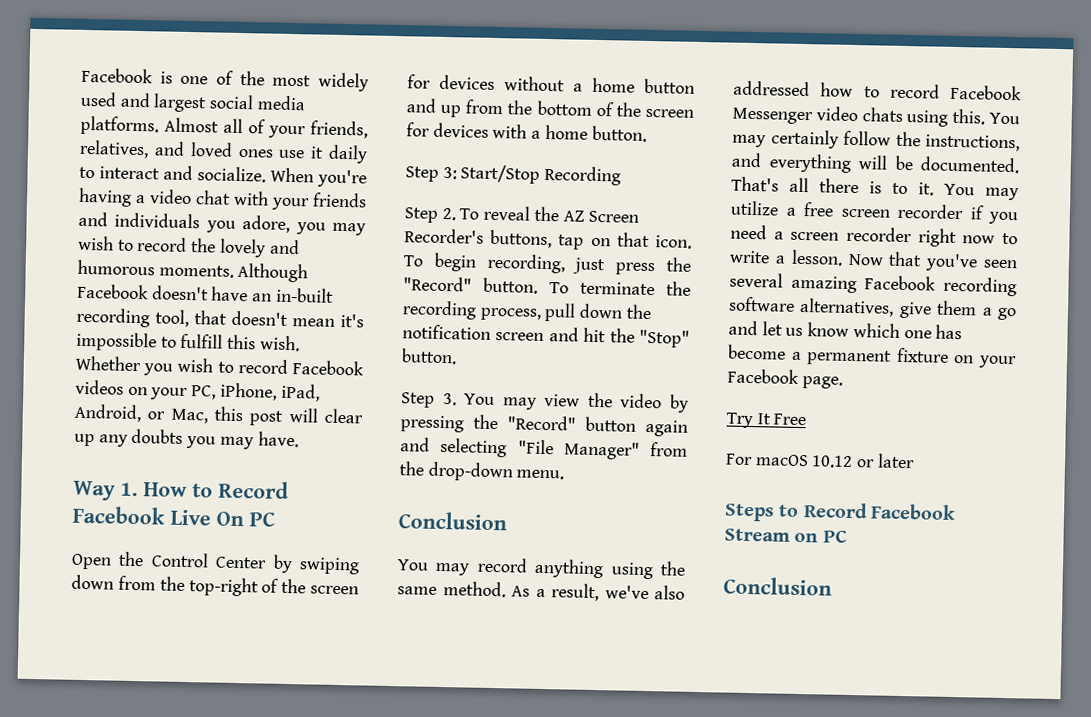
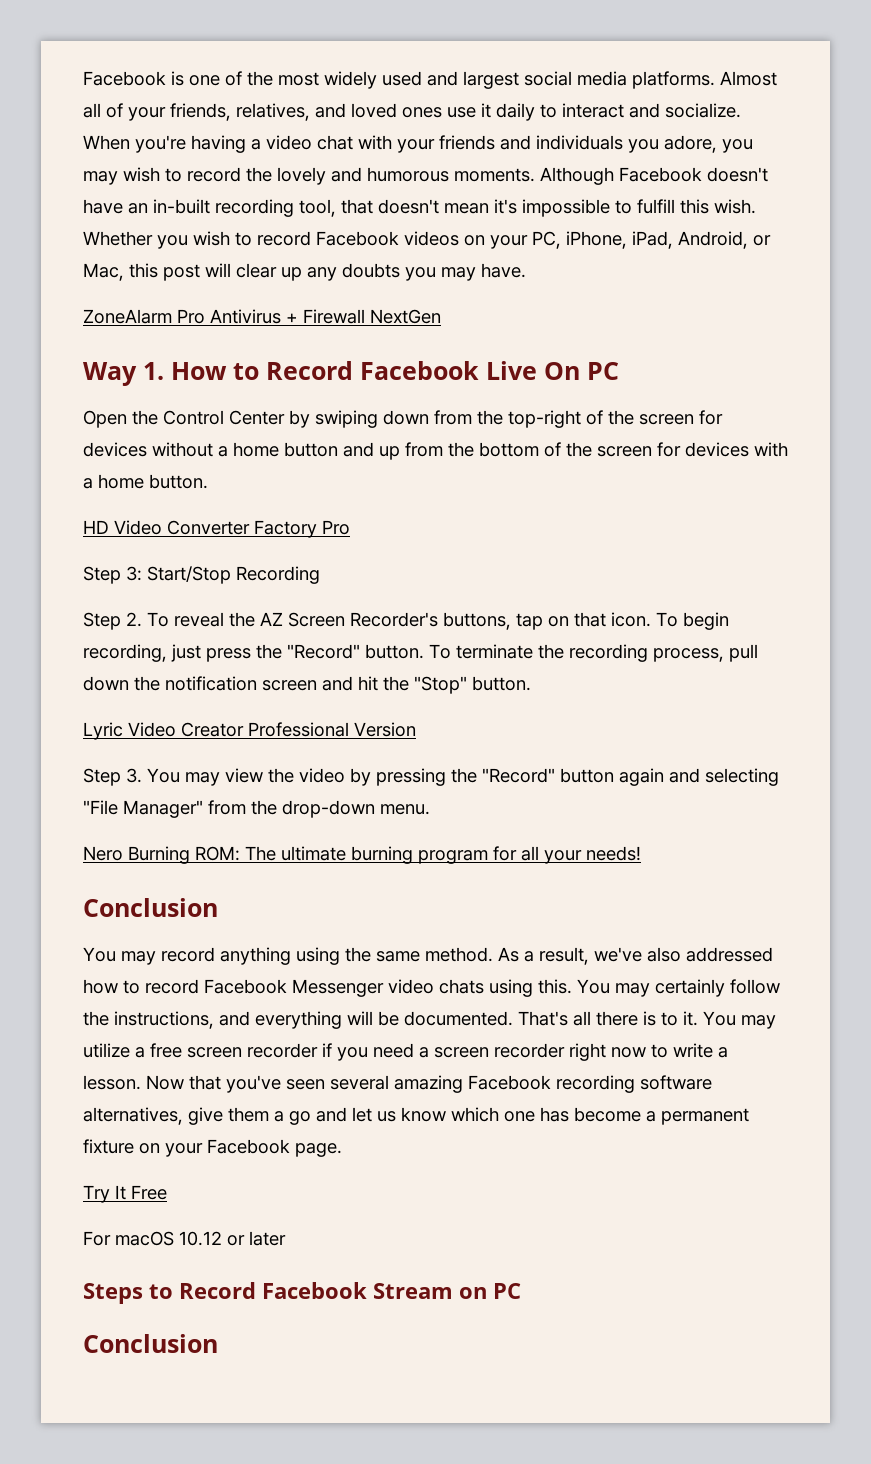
+ ZoneAlarm Pro Antivirus + Firewall NextGen
+ HD Video Converter Factory Pro
+ Lyric Video Creator Professional Version
+ Nero Burning ROM: The ultimate burning program for all your needs!

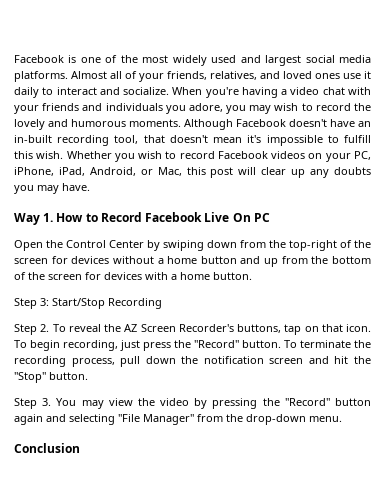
- ZoneAlarm Pro Antivirus + Firewall NextGen
- HD Video Converter Factory Pro
- Lyric Video Creator Professional Version
- Nero Burning ROM: The ultimate burning program for all your needs!
- Conclusion
- You may record anything using the same method. As a result, we've also addressed how to record Facebook Messenger video chats using this. You may certainly follow the instructions, and everything will be documented. That's all there is to it. You may utilize a free screen recorder if you need a screen recorder right now to write a lesson. Now that you've seen several amazing Facebook recording software alternatives, give them a go and let us know which one has become a permanent fixture on your Facebook page.
- Try It Free
- For macOS 10.12 or later
- Steps to Record Facebook Stream on PC

